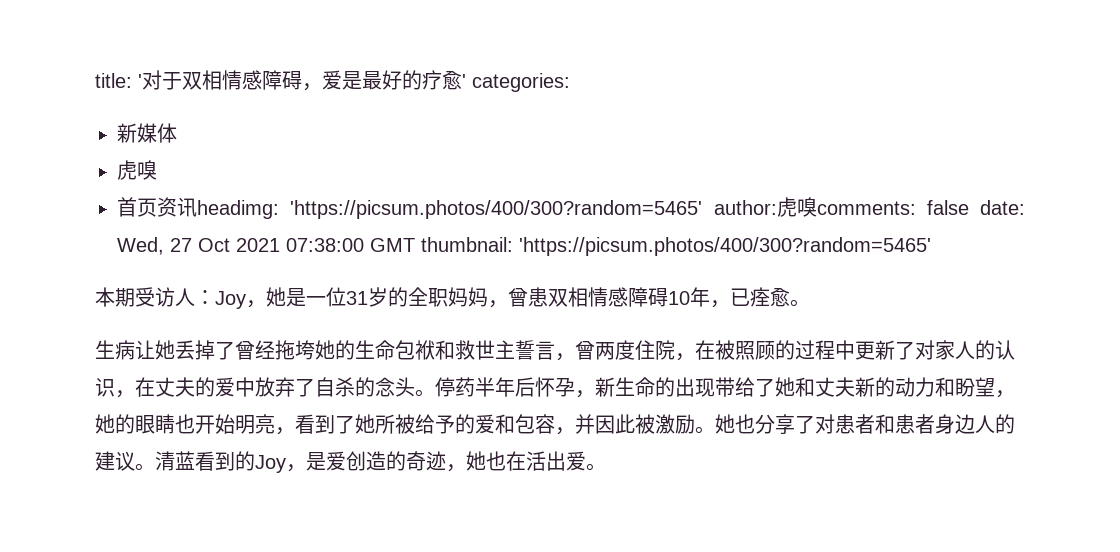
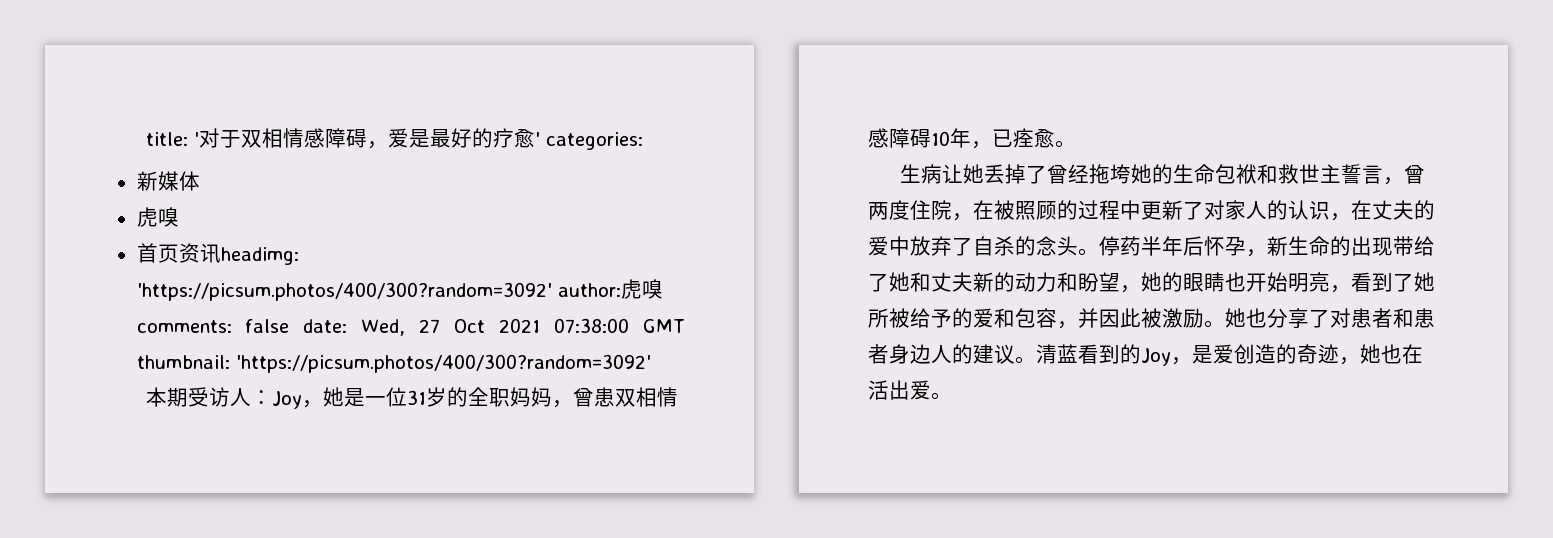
- 首页资讯headimg: 'https://picsum.photos/400/300?random=5465' author:虎嗅comments: false date: Wed, 27 Oct 2021 07:38:00 GMT thumbnail: 'https://picsum.photos/400/300?random=5465'
+ 首页资讯headimg: 'https://picsum.photos/400/300?random=3092' author:虎嗅comments: false date: Wed, 27 Oct 2021 07:38:00 GMT thumbnail: 'https://picsum.photos/400/300?random=3092'

